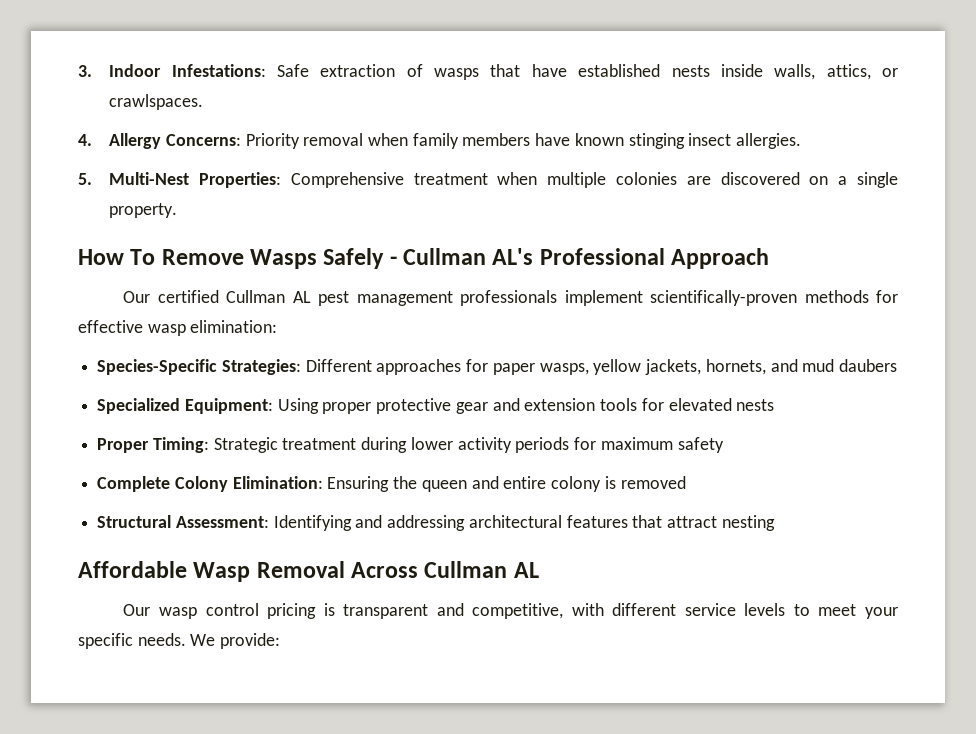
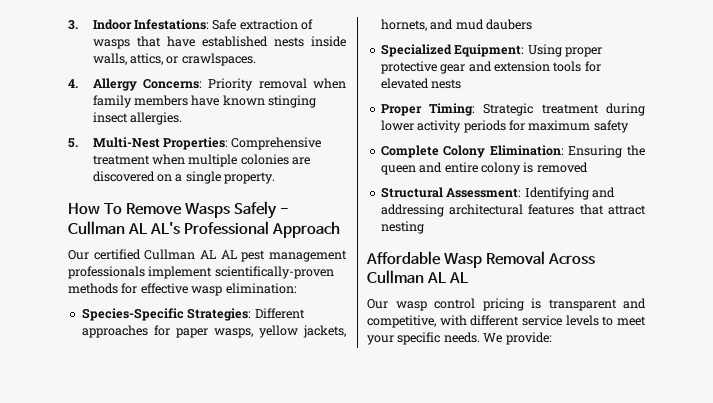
- How To Remove Wasps Safely - Cullman AL's Professional Approach
+ How To Remove Wasps Safely - Cullman AL AL's Professional Approach
- Our certified Cullman AL pest management professionals implement scientifically-proven methods for effective wasp elimination:
+ Our certified Cullman AL AL pest management professionals implement scientifically-proven methods for effective wasp elimination:
- Affordable Wasp Removal Across Cullman AL
+ Affordable Wasp Removal Across Cullman AL AL

